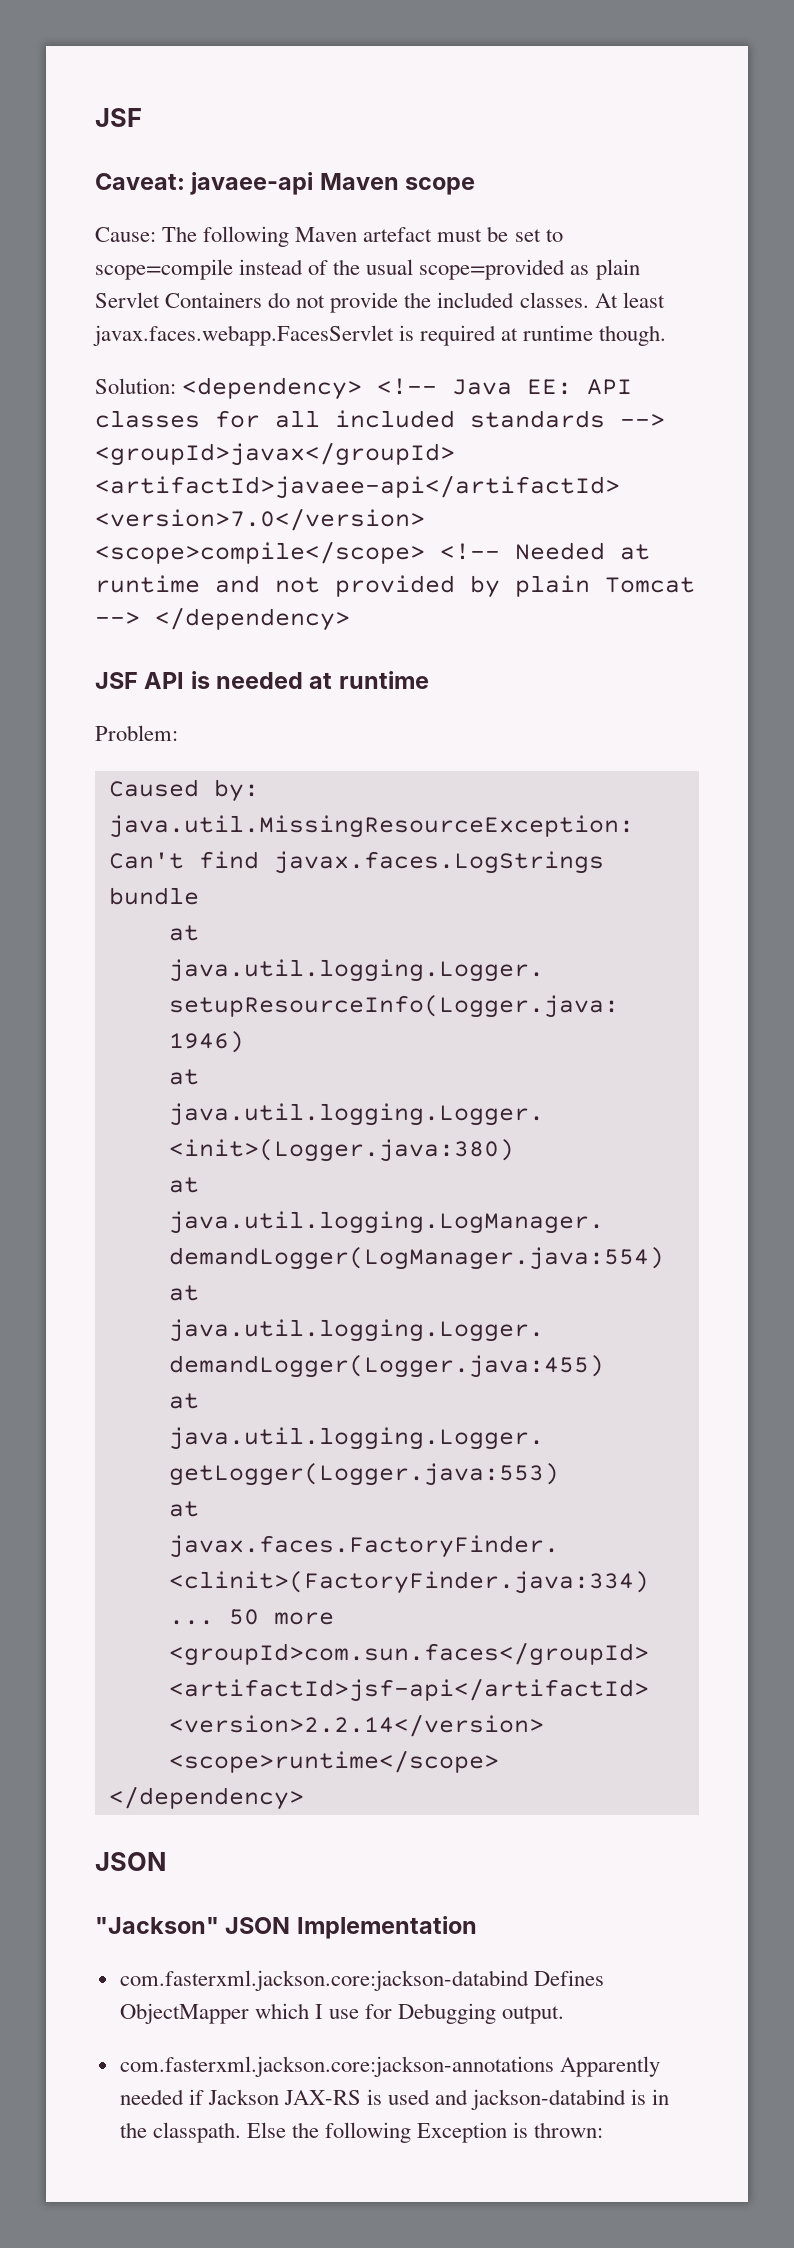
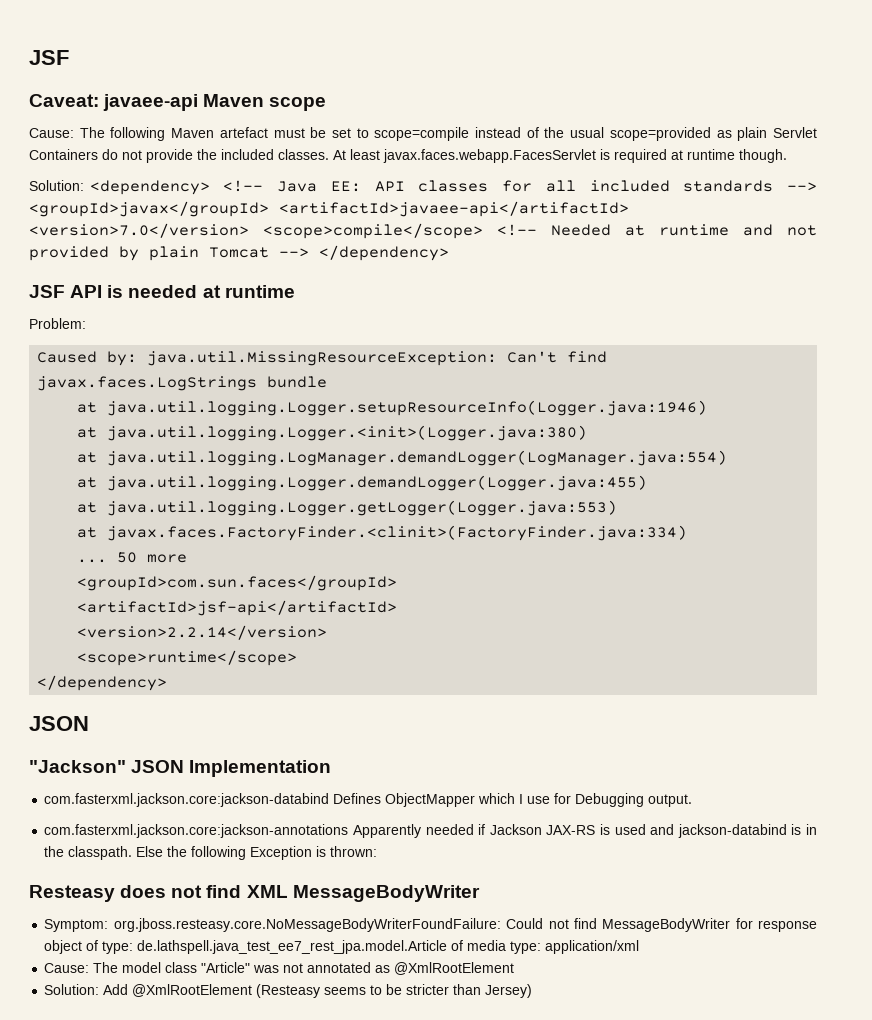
+ Resteasy does not find XML MessageBodyWriter
+ Symptom: org.jboss.resteasy.core.NoMessageBodyWriterFoundFailure: Could not find MessageBodyWriter for response object of type: de.lathspell.java_test_ee7_rest_jpa.model.Article of media type: application/xml
+ Cause: The model class "Article" was not annotated as @XmlRootElement
+ Solution: Add @XmlRootElement (Resteasy seems to be stricter than Jersey)

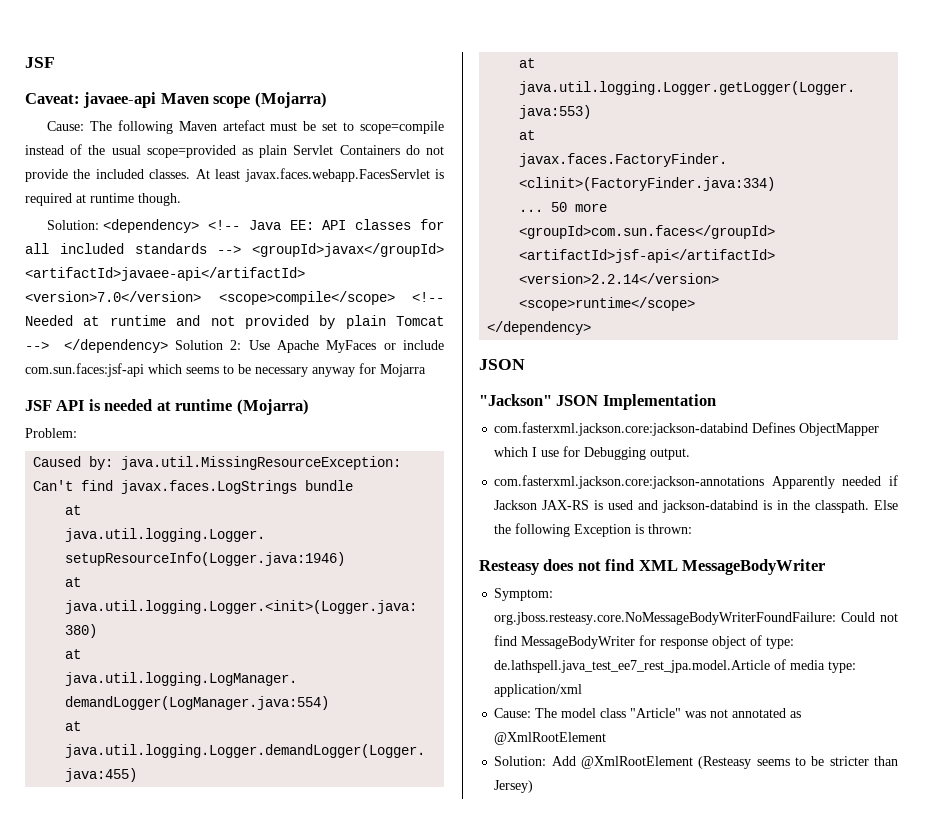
- Caveat: javaee-api Maven scope
+ Caveat: javaee-api Maven scope (Mojarra)
- Solution: <dependency> <!-- Java EE: API classes for all included standards --> <groupId>javax</groupId> <artifactId>javaee-api</artifactId> <version>7.0</version> <scope>compile</scope> <!-- Needed at runtime and not provided by plain Tomcat --> </dependency>
+ Solution: <dependency> <!-- Java EE: API classes for all included standards --> <groupId>javax</groupId> <artifactId>javaee-api</artifactId> <version>7.0</version> <scope>compile</scope> <!-- Needed at runtime and not provided by plain Tomcat --> </dependency> Solution 2: Use Apache MyFaces or include com.sun.faces:jsf-api which seems to be necessary anyway for Mojarra
- JSF API is needed at runtime
+ JSF API is needed at runtime (Mojarra)

